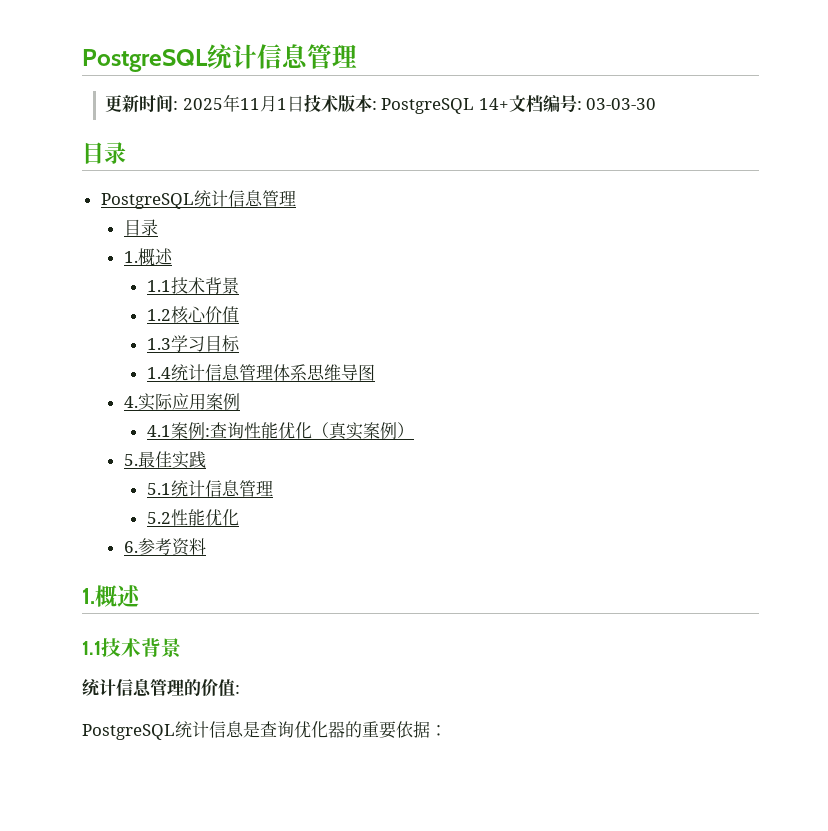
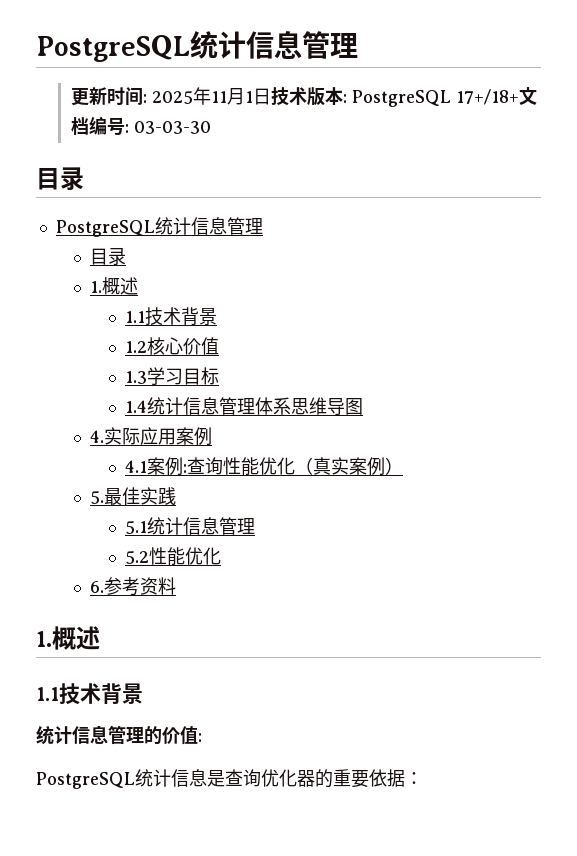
- 更新时间: 2025年11月1日技术版本: PostgreSQL 14+文档编号: 03-03-30
+ 更新时间: 2025年11月1日技术版本: PostgreSQL 17+/18+文档编号: 03-03-30

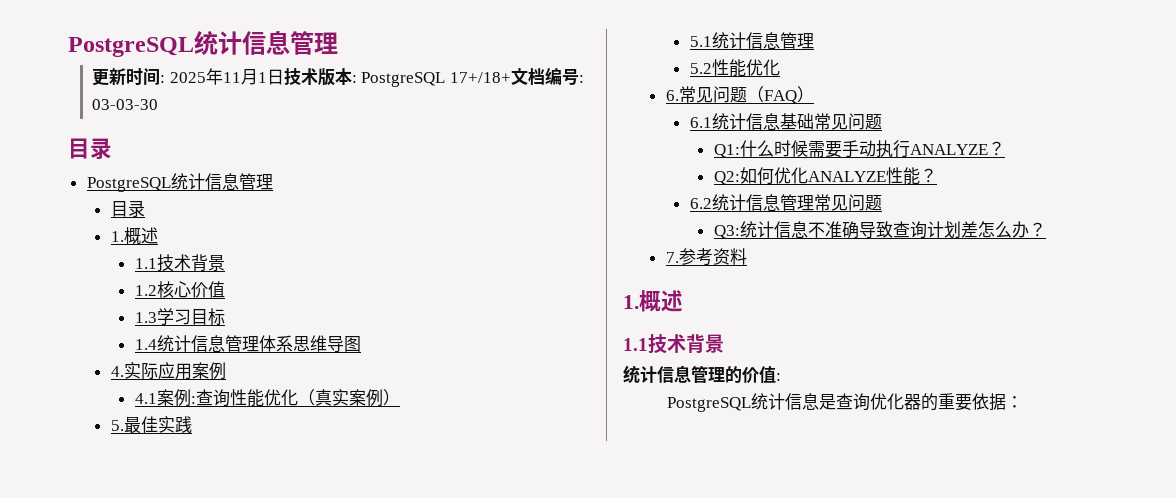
- 6.参考资料
+ 6.常见问题（FAQ）
+ 6.1统计信息基础常见问题
+ Q1:什么时候需要手动执行ANALYZE？
+ Q2:如何优化ANALYZE性能？
+ 6.2统计信息管理常见问题
+ Q3:统计信息不准确导致查询计划差怎么办？
+ 7.参考资料

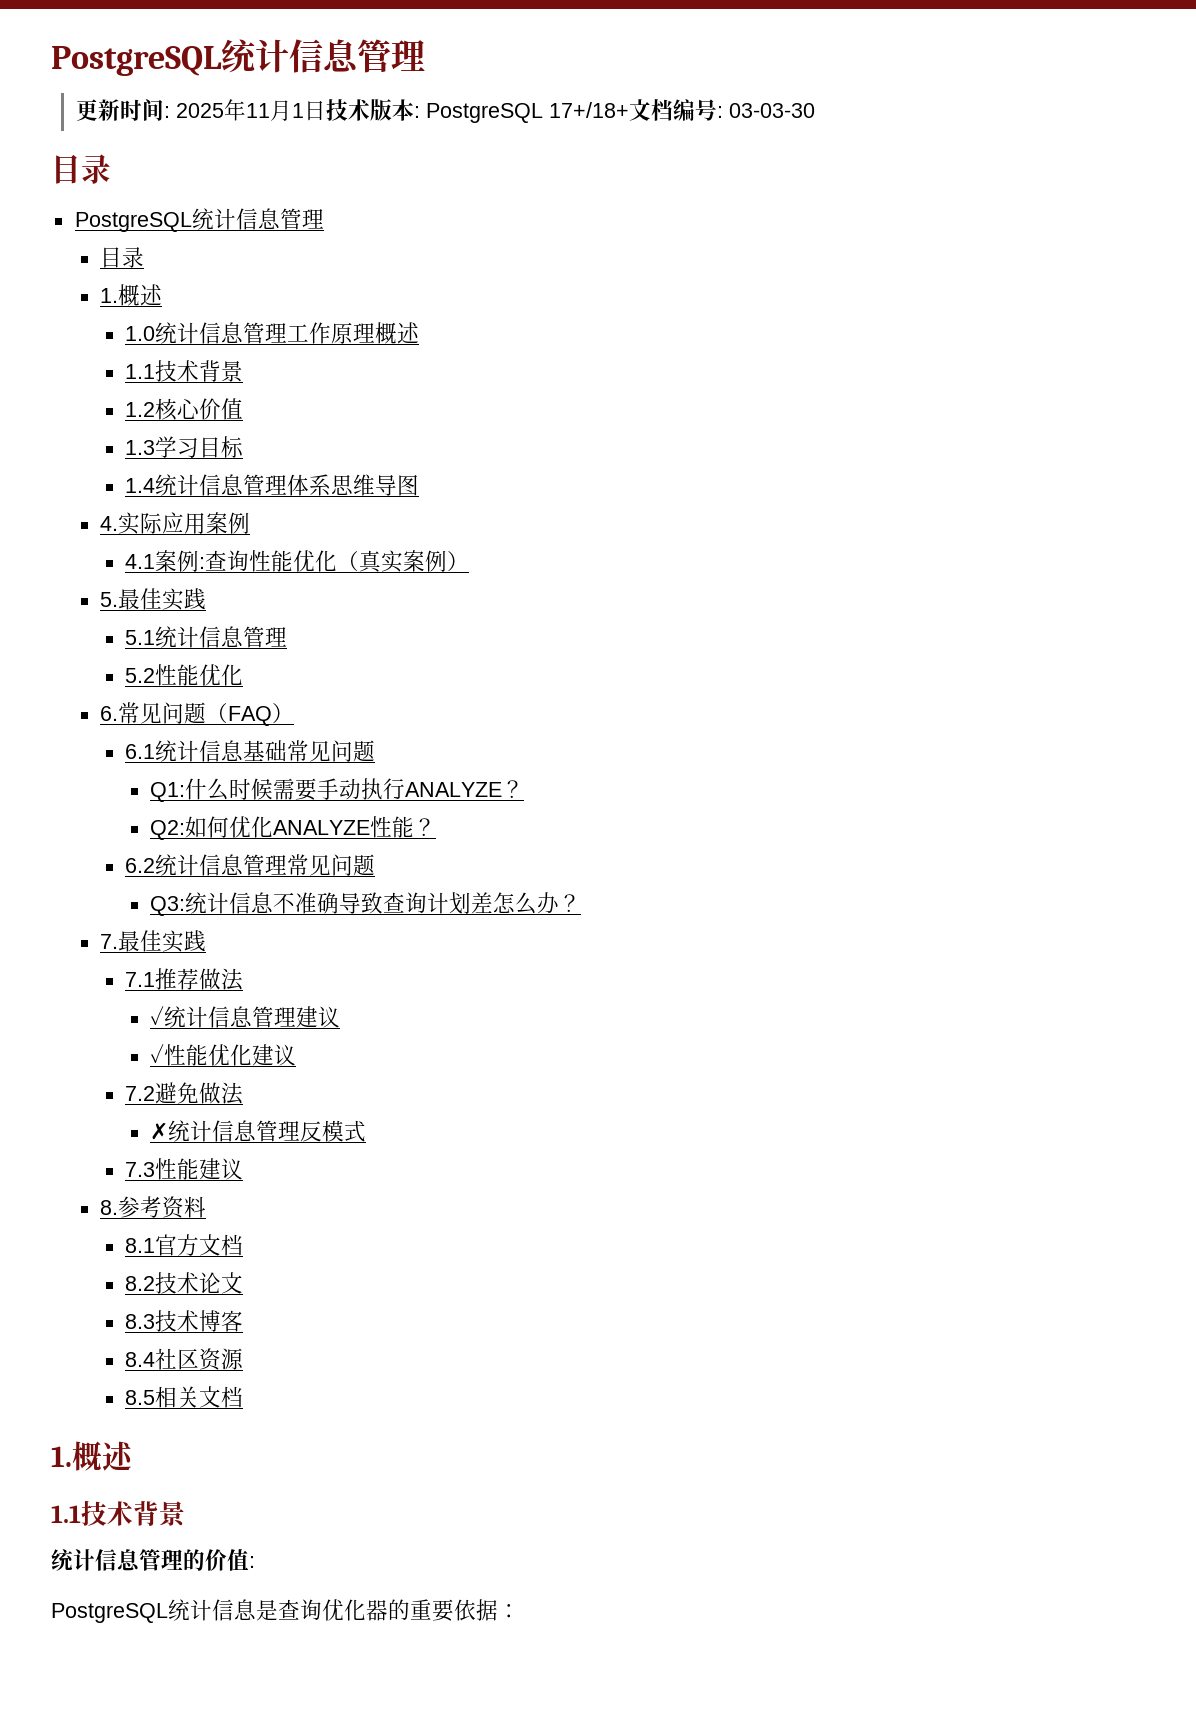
+ 1.0统计信息管理工作原理概述
- 7.参考资料
+ 7.最佳实践
+ 7.1推荐做法
+ ✓统计信息管理建议
+ ✓性能优化建议
+ 7.2避免做法
+ ✗统计信息管理反模式
+ 7.3性能建议
+ 8.参考资料
+ 8.1官方文档
+ 8.2技术论文
+ 8.3技术博客
+ 8.4社区资源
+ 8.5相关文档

